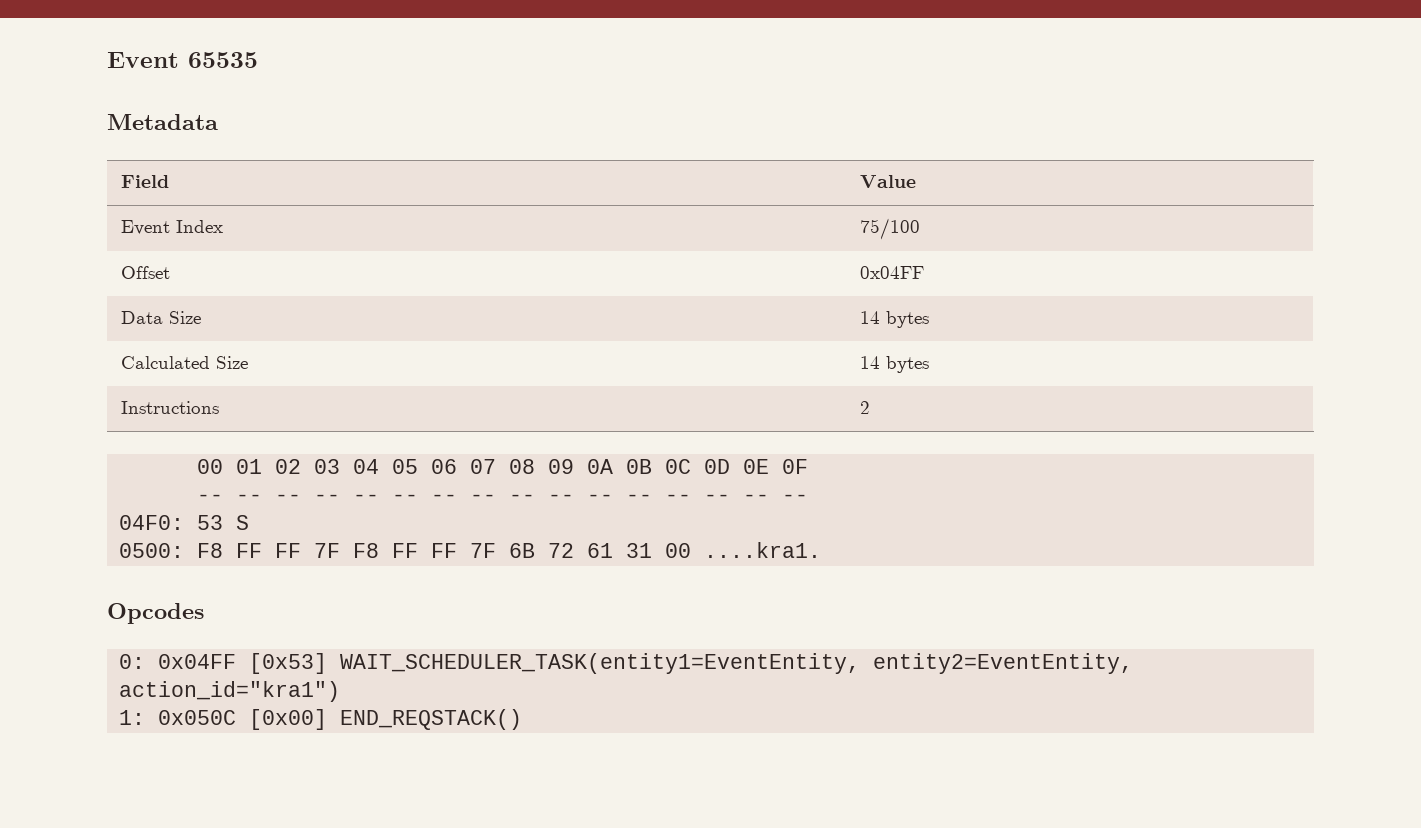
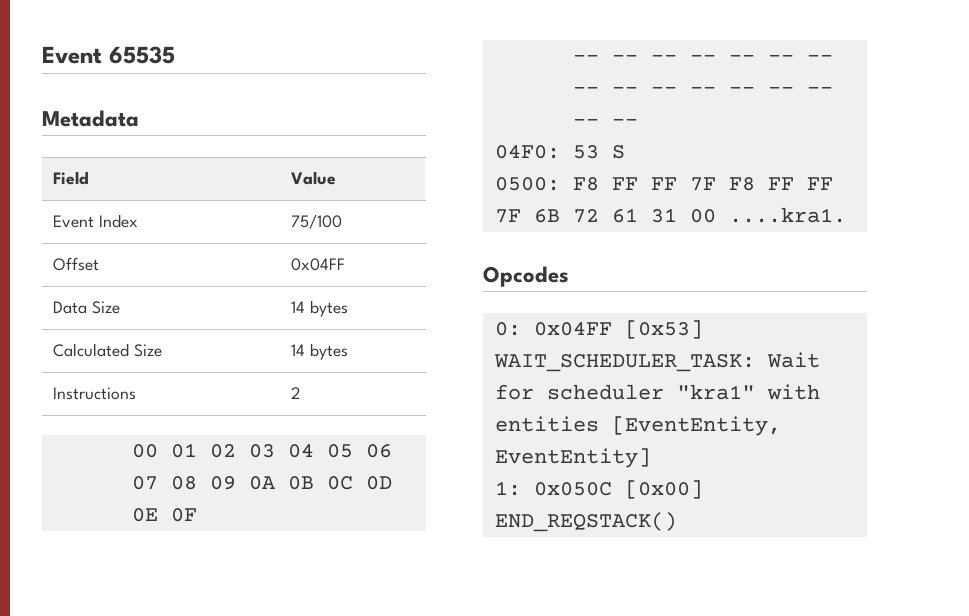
- 0: 0x04FF [0x53] WAIT_SCHEDULER_TASK(entity1=EventEntity, entity2=EventEntity, action_id="kra1")
+ 0: 0x04FF [0x53] WAIT_SCHEDULER_TASK: Wait for scheduler "kra1" with entities [EventEntity, EventEntity]

